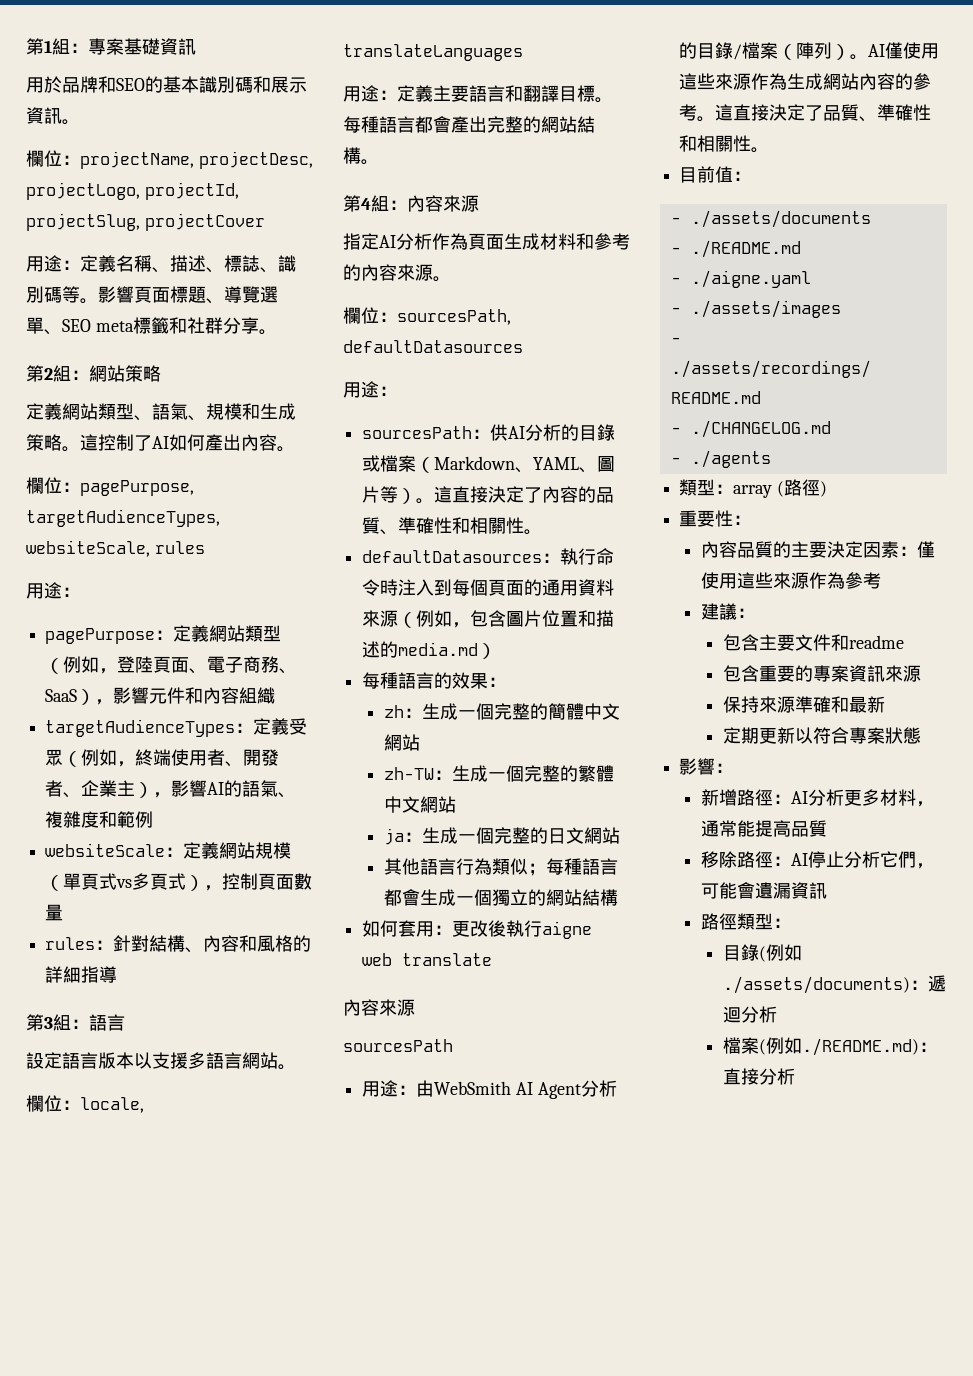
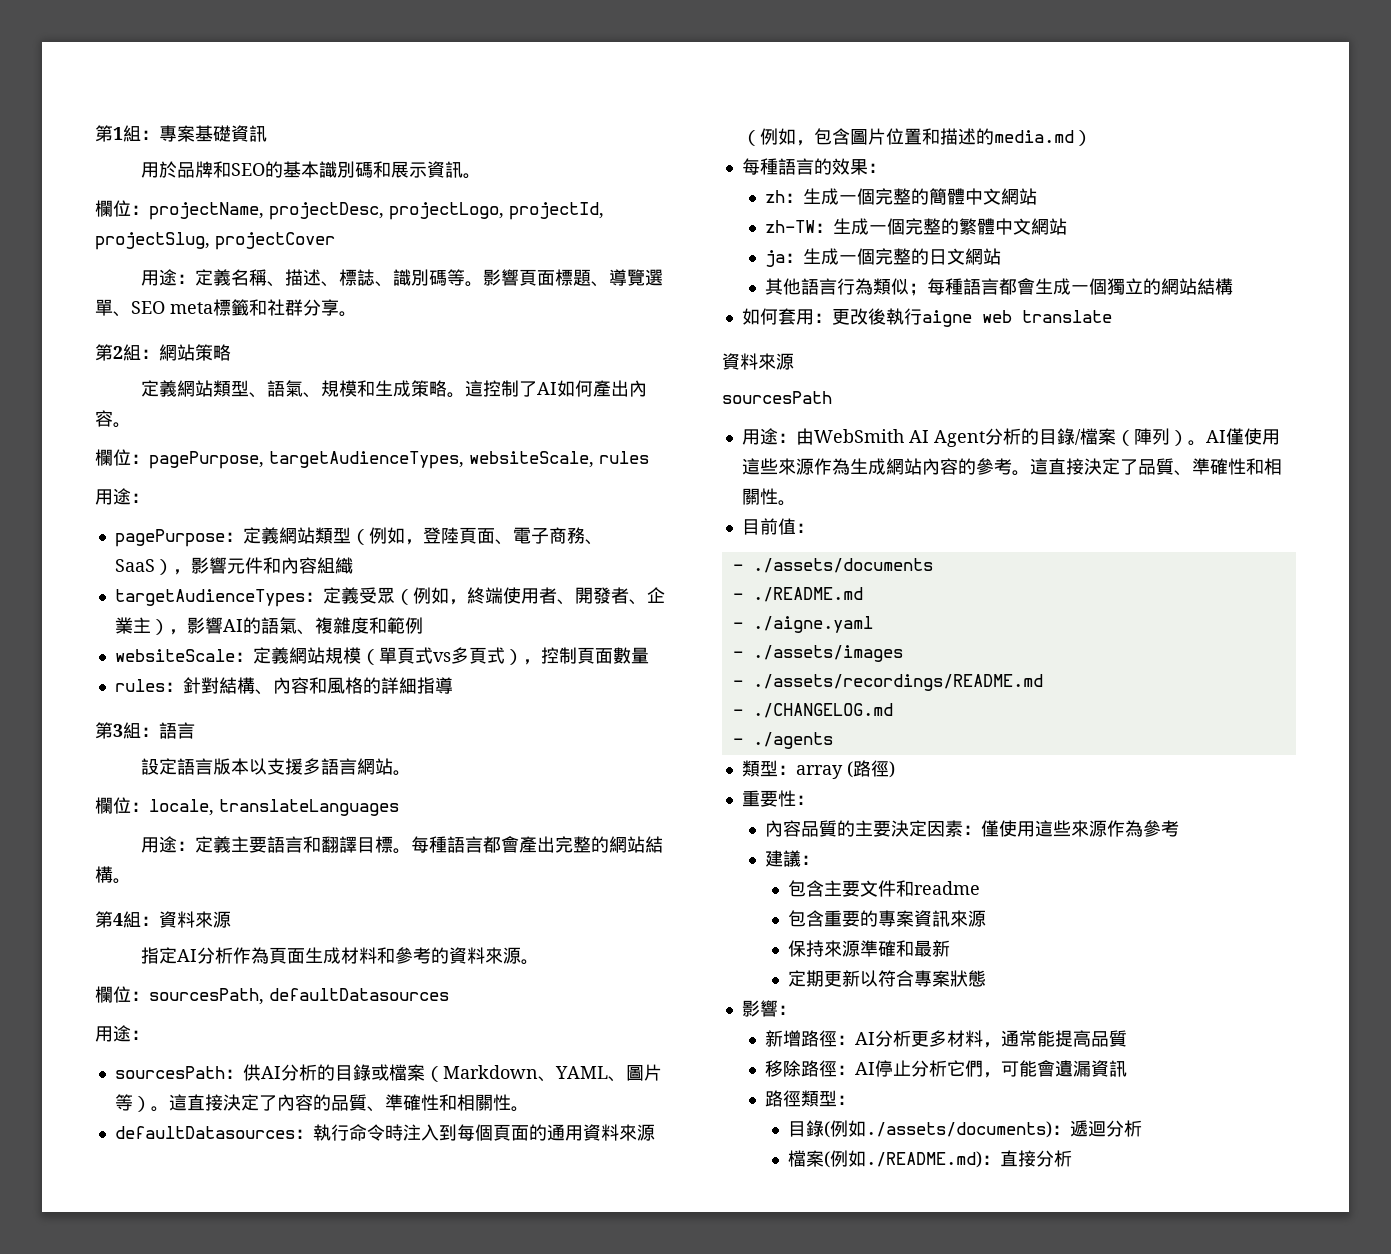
- 第4組：內容來源
+ 第4組：資料來源
- 指定AI分析作為頁面生成材料和參考的內容來源。
+ 指定AI分析作為頁面生成材料和參考的資料來源。
  如何套用：更改後執行aigne web translate
- 內容來源
+ 資料來源

